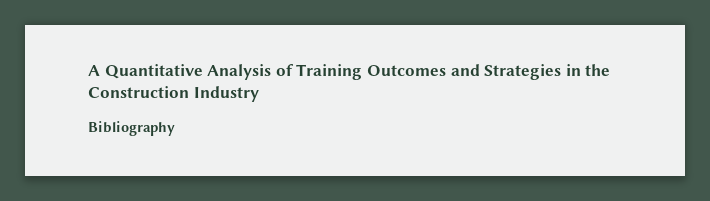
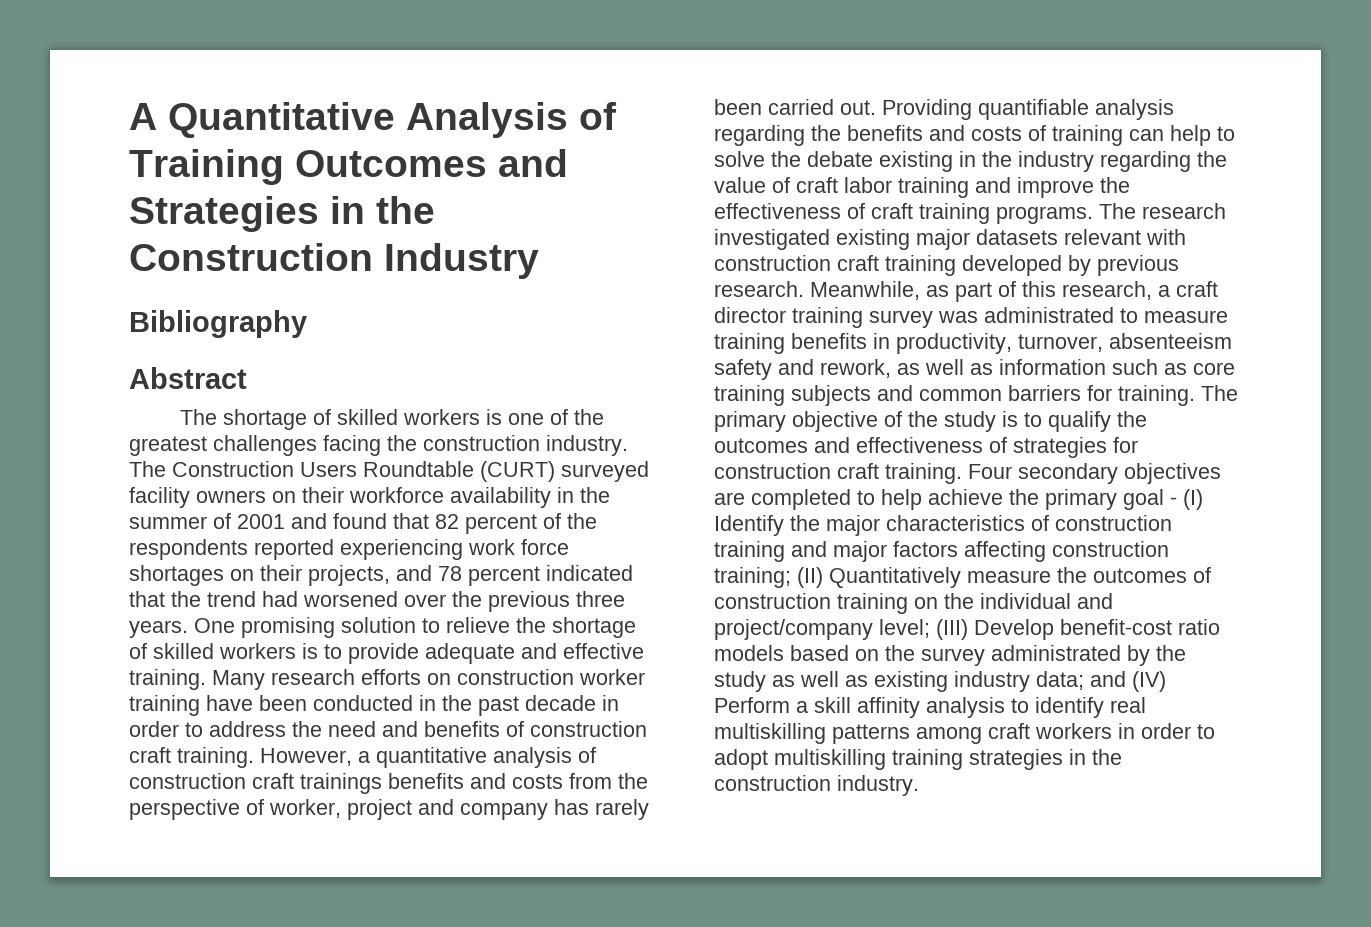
+ Abstract
+ The shortage of skilled workers is one of the greatest challenges facing the construction industry. The Construction Users Roundtable (CURT) surveyed facility owners on their workforce availability in the summer of 2001 and found that 82 percent of the respondents reported experiencing work force shortages on their projects, and 78 percent indicated that the trend had worsened over the previous three years. One promising solution to relieve the shortage of skilled workers is to provide adequate and effective training. Many research efforts on construction worker training have been conducted in the past decade in order to address the need and benefits of construction craft training. However, a quantitative analysis of construction craft trainings benefits and costs from the perspective of worker, project and company has rarely been carried out. Providing quantifiable analysis regarding the benefits and costs of training can help to solve the debate existing in the industry regarding the value of craft labor training and improve the effectiveness of craft training programs. The research investigated existing major datasets relevant with construction craft training developed by previous research. Meanwhile, as part of this research, a craft director training survey was administrated to measure training benefits in productivity, turnover, absenteeism safety and rework, as well as information such as core training subjects and common barriers for training. The primary objective of the study is to qualify the outcomes and effectiveness of strategies for construction craft training. Four secondary objectives are completed to help achieve the primary goal - (I) Identify the major characteristics of construction training and major factors affecting construction training; (II) Quantitatively measure the outcomes of construction training on the individual and project/company level; (III) Develop benefit-cost ratio models based on the survey administrated by the study as well as existing industry data; and (IV) Perform a skill affinity analysis to identify real multiskilling patterns among craft workers in order to adopt multiskilling training strategies in the construction industry.

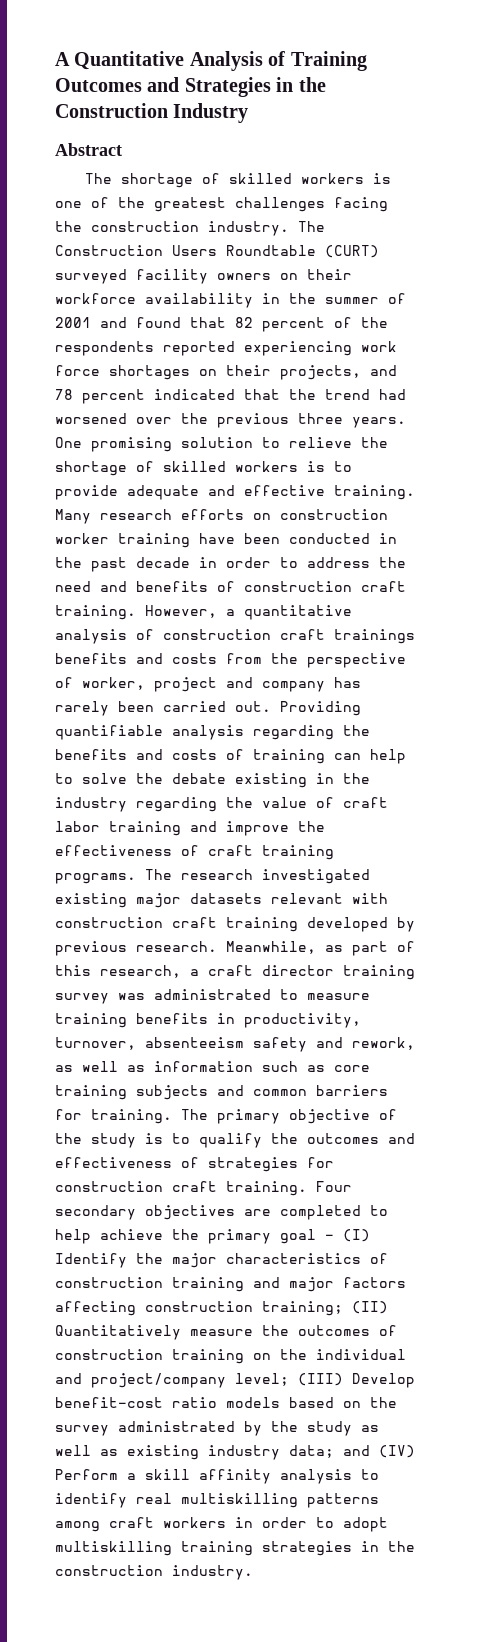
- Bibliography

